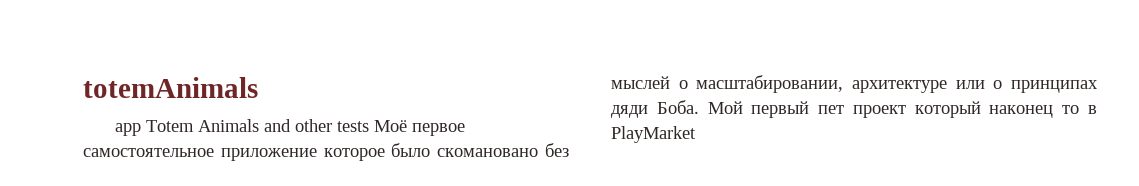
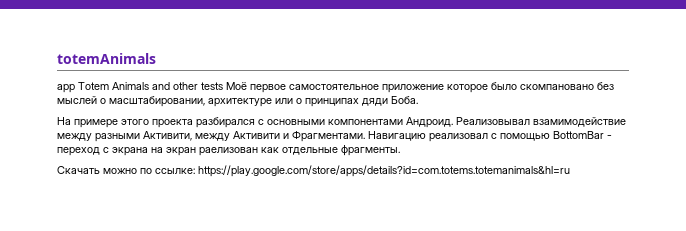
- app Totem Animals and other tests Моё первое самостоятельное приложение которое было скомановано без мыслей о масштабировании, архитектуре или о принципах дяди Боба. Мой первый пет проект который наконец то в PlayMarket
+ app Totem Animals and other tests Моё первое самостоятельное приложение которое было скомпановано без мыслей о масштабировании, архитектуре или о принципах дяди Боба.
+ На примере этого проекта разбирался с основными компонентами Андроид. Реализовывал взамимодействие между разными Активити, между Активити и Фрагментами. Навигацию реализовал с помощью BottomBar - переход с экрана на экран раелизован как отдельные фрагменты.
+ Скачать можно по ссылке: https://play.google.com/store/apps/details?id=com.totems.totemanimals&hl=ru

